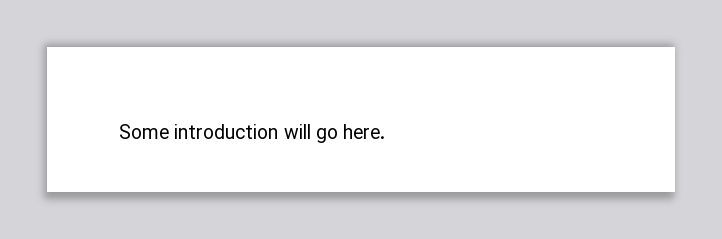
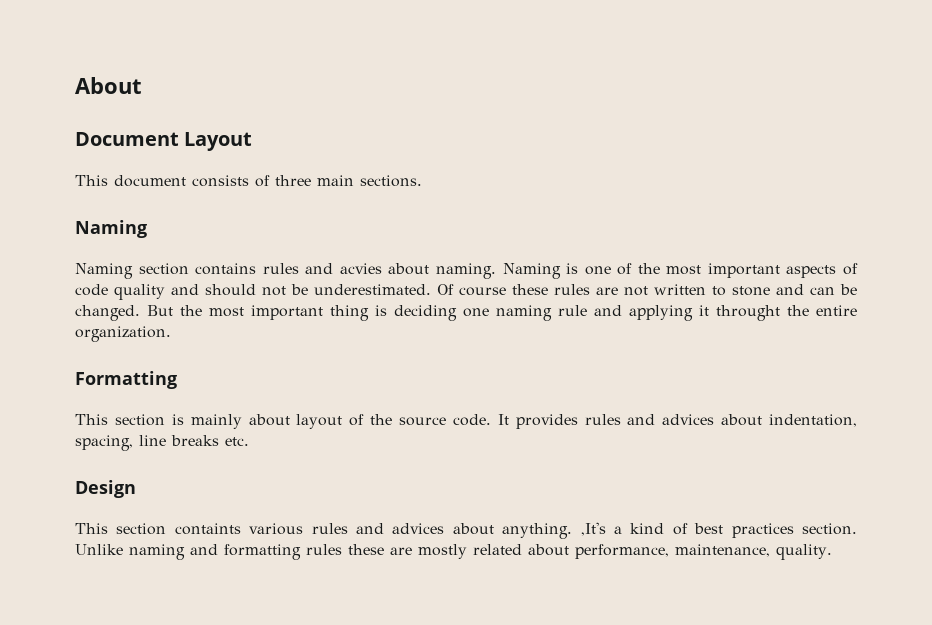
- Some introduction will go here.
+ About
+ Document Layout
+ This document consists of three main sections.
+ Naming
+ Naming section contains rules and acvies about naming. Naming is one of the most important aspects of code quality and should not be underestimated. Of course these rules are not written to stone and can be changed. But the most important thing is deciding one naming rule and applying it throught the entire organization.
+ Formatting
+ This section is mainly about layout of the source code. It provides rules and advices about indentation, spacing, line breaks etc.
+ Design
+ This section containts various rules and advices about anything. ,It's a kind of best practices section. Unlike naming and formatting rules these are mostly related about performance, maintenance, quality.

